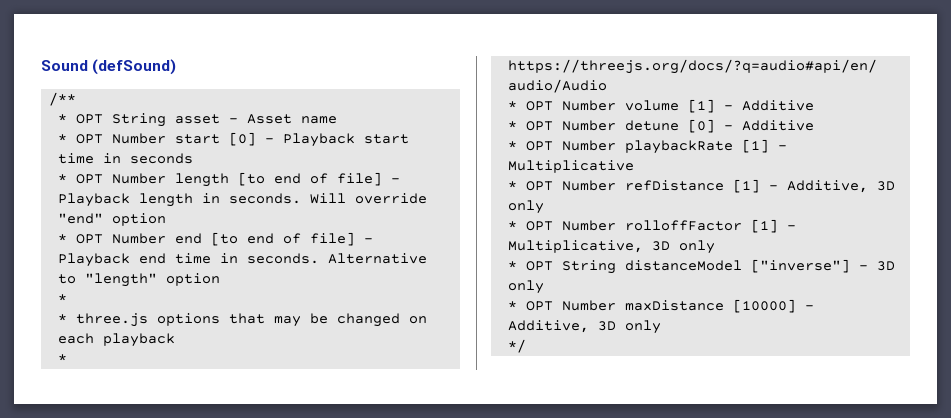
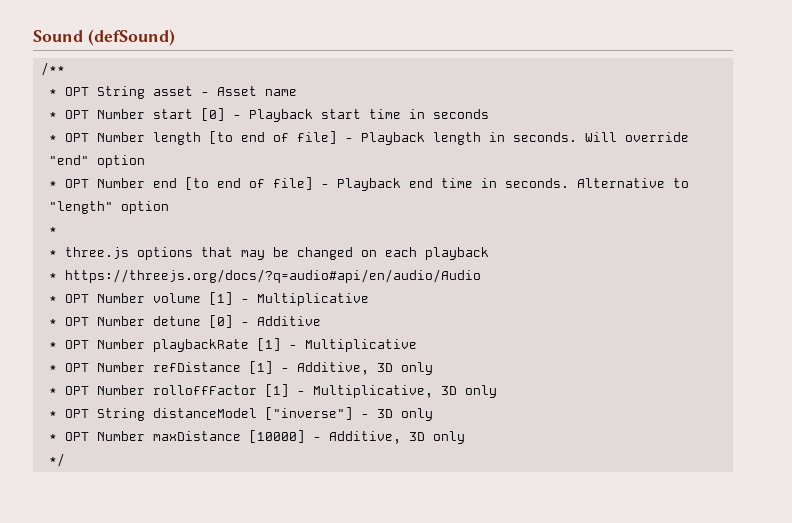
- * OPT Number volume [1] - Additive
+ * OPT Number volume [1] - Multiplicative

